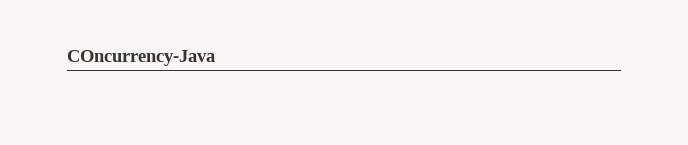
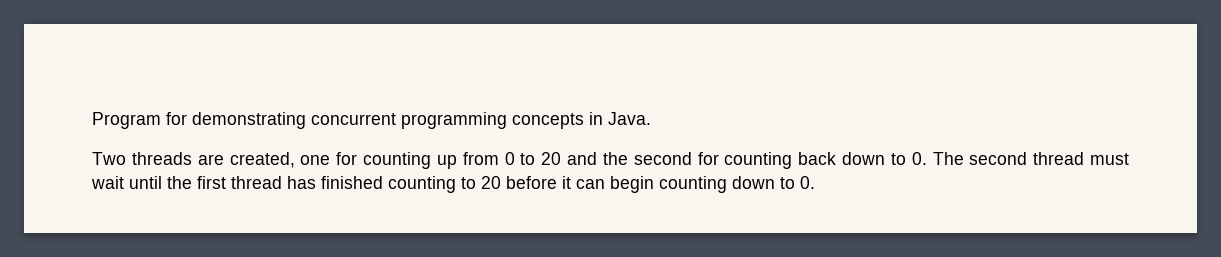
- COncurrency-Java
+ Program for demonstrating concurrent programming concepts in Java.
+ Two threads are created, one for counting up from 0 to 20 and the second for counting back down to 0. The second thread must wait until the first thread has finished counting to 20 before it can begin counting down to 0.

